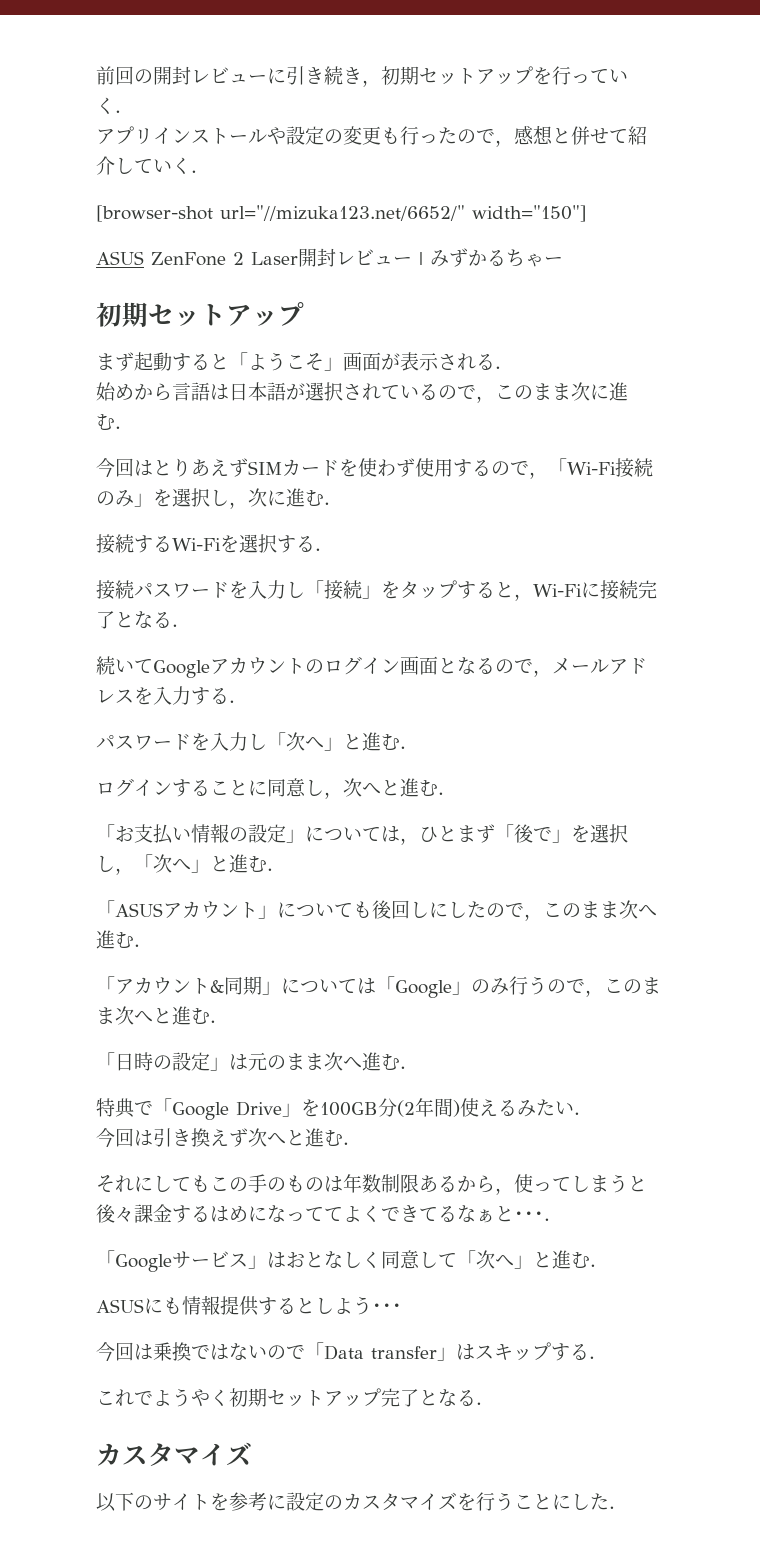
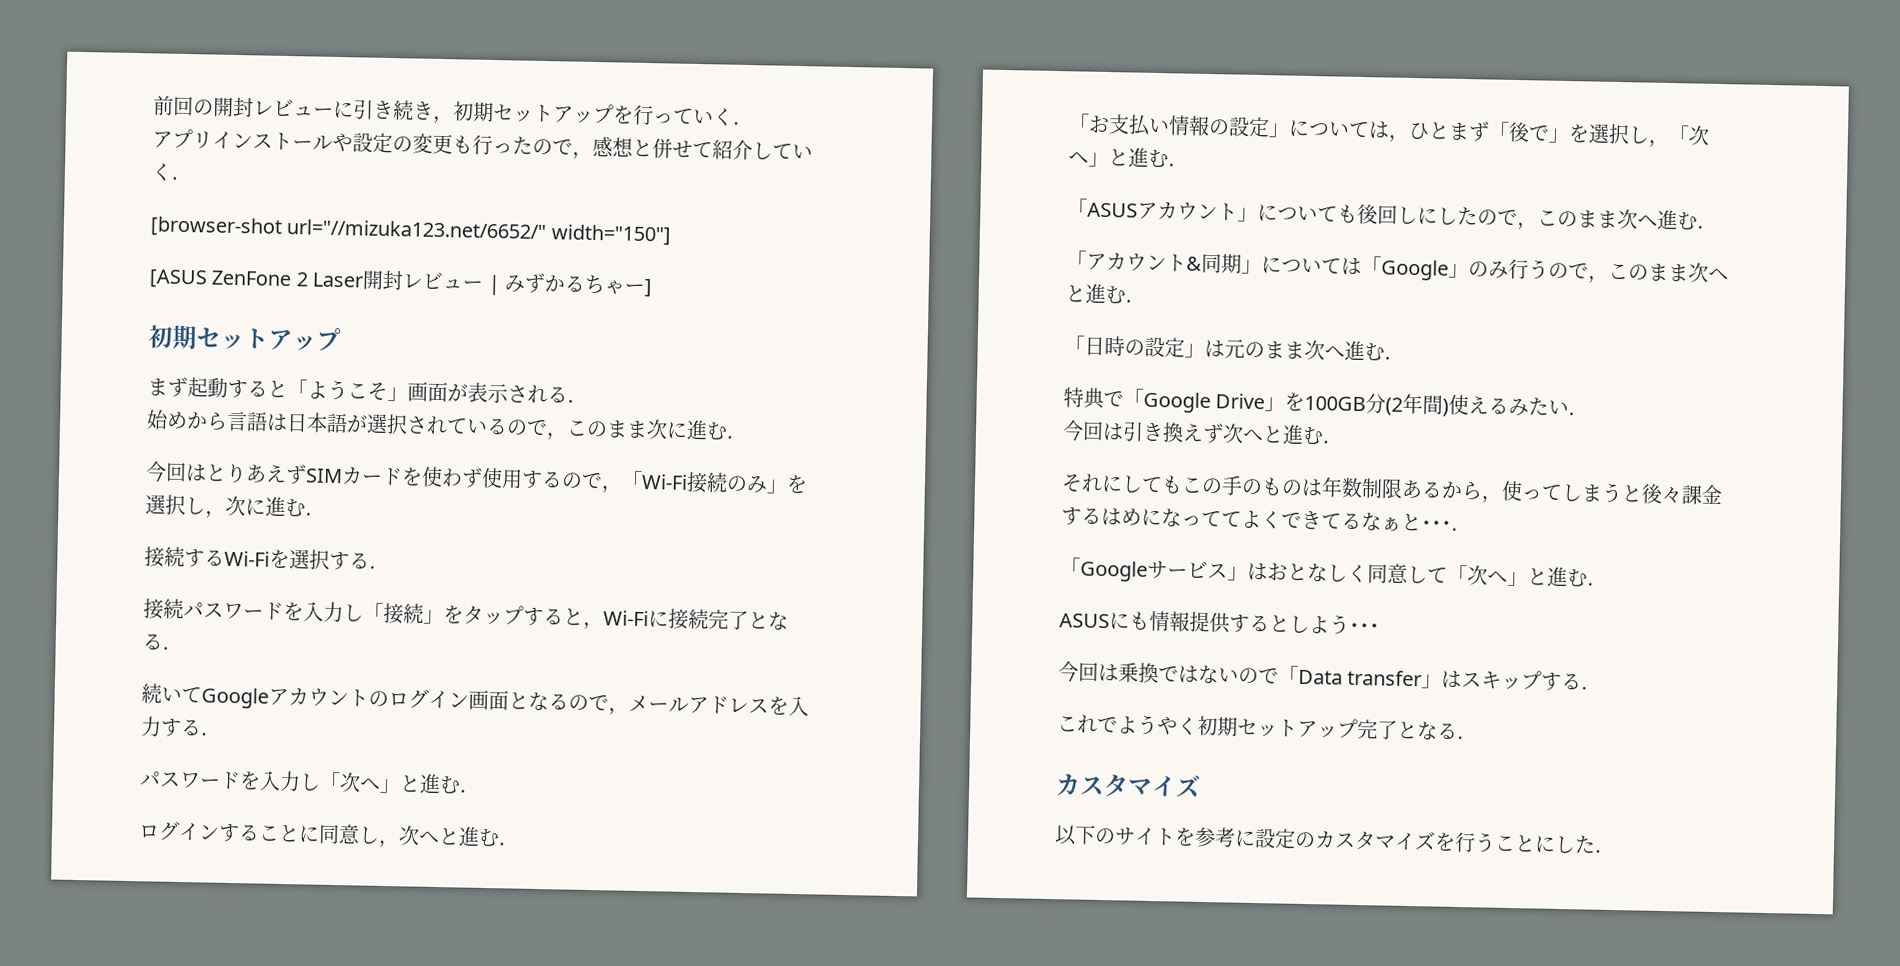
- ASUS ZenFone 2 Laser開封レビュー | みずかるちゃー
+ [ASUS ZenFone 2 Laser開封レビュー | みずかるちゃー]

